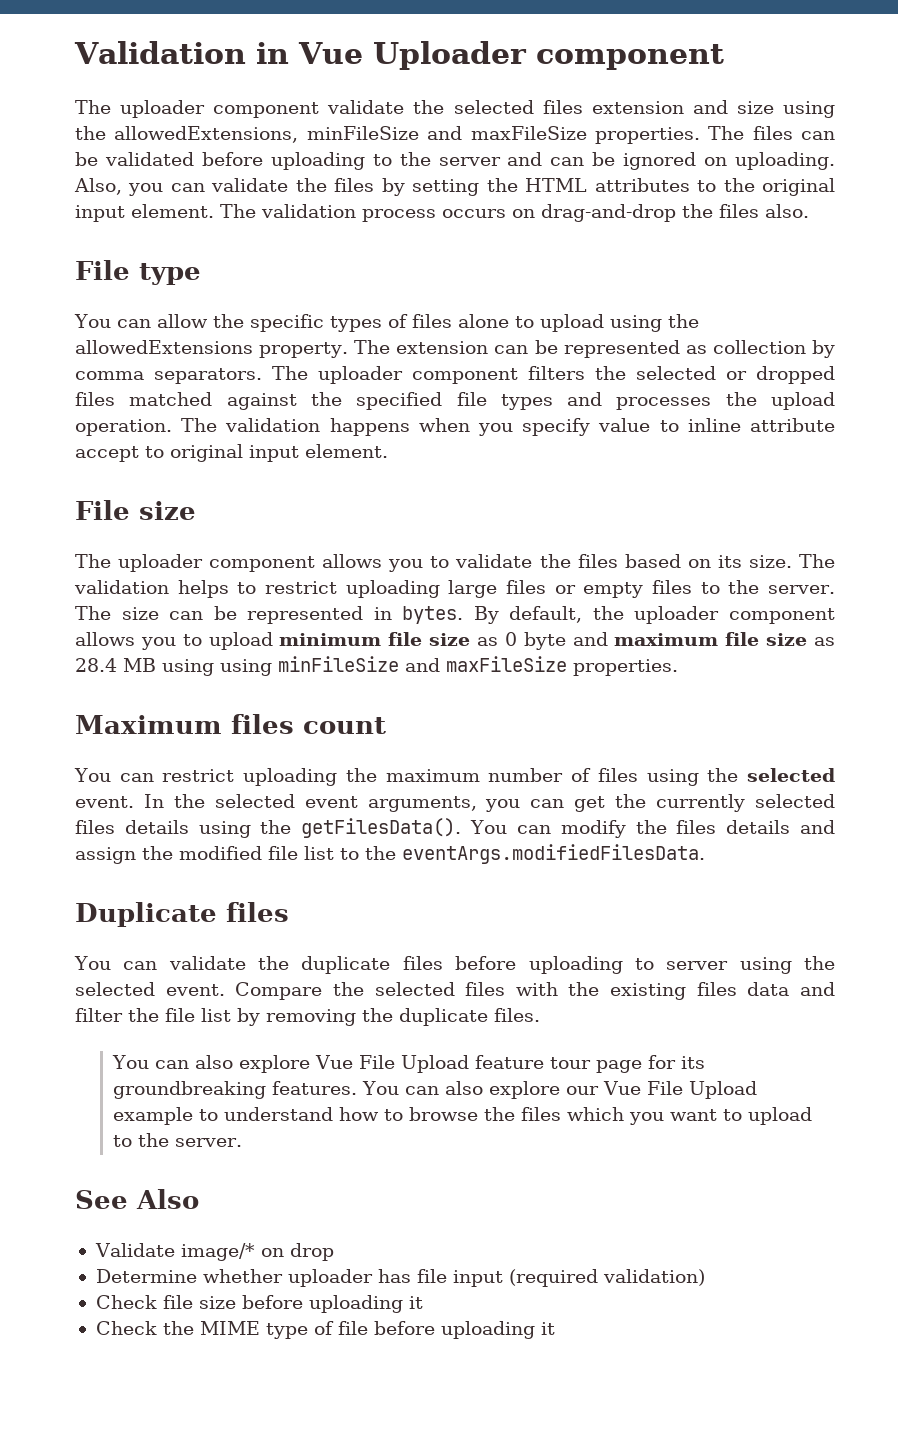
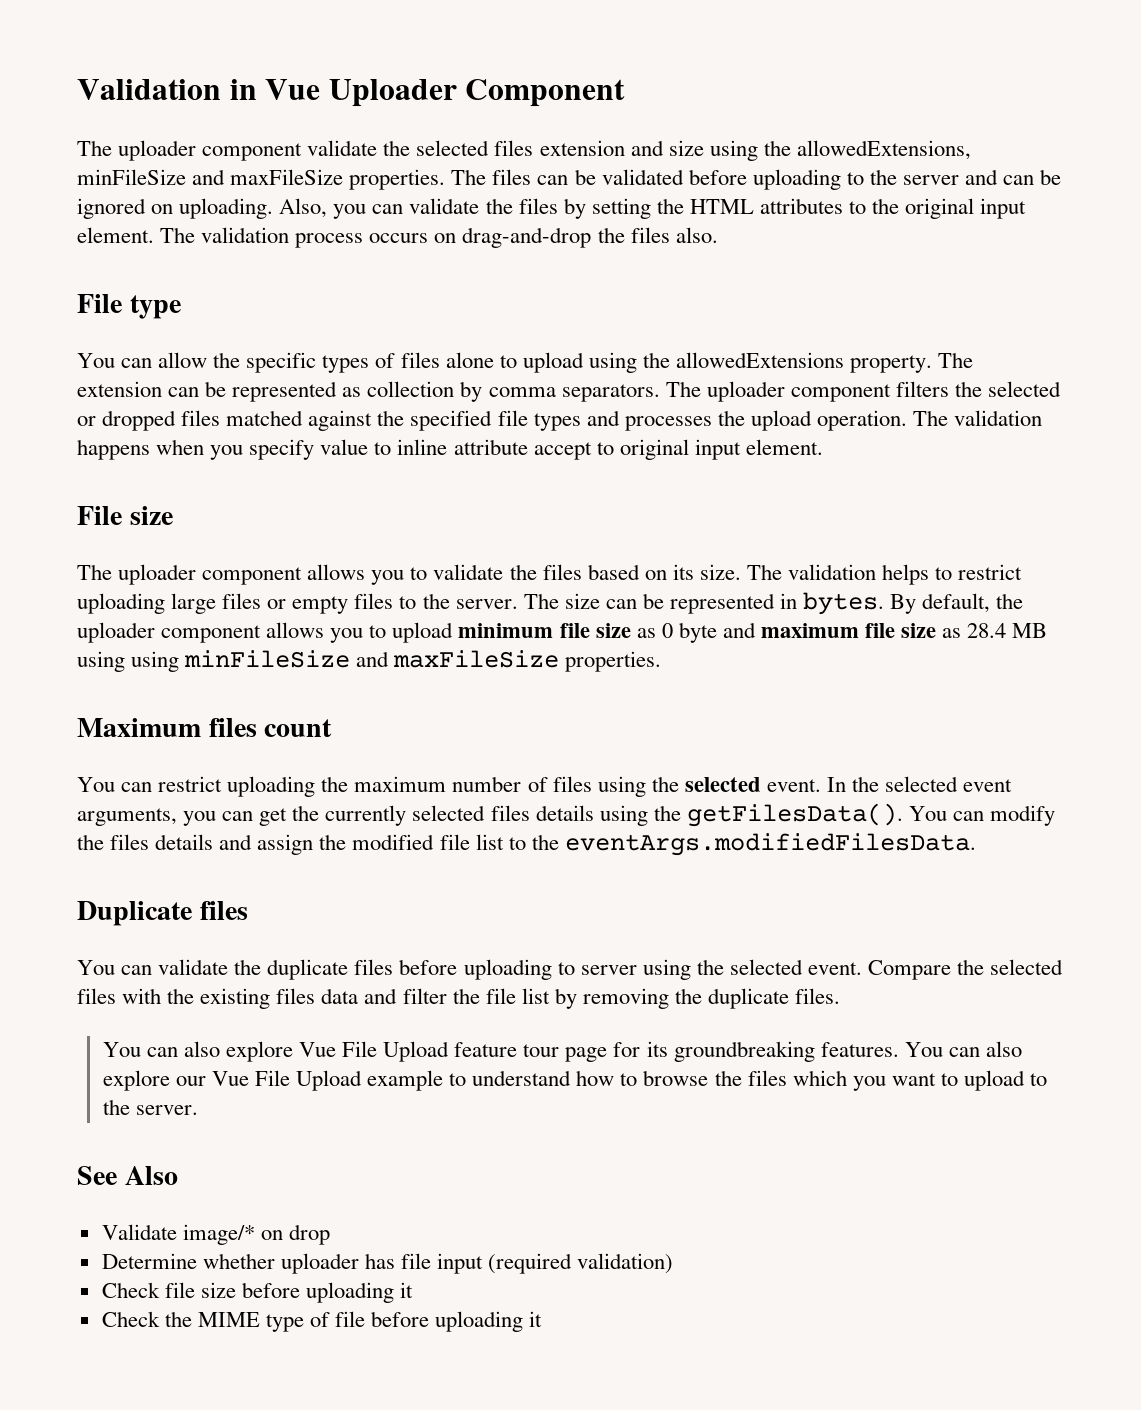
- Validation in Vue Uploader component
+ Validation in Vue Uploader Component

